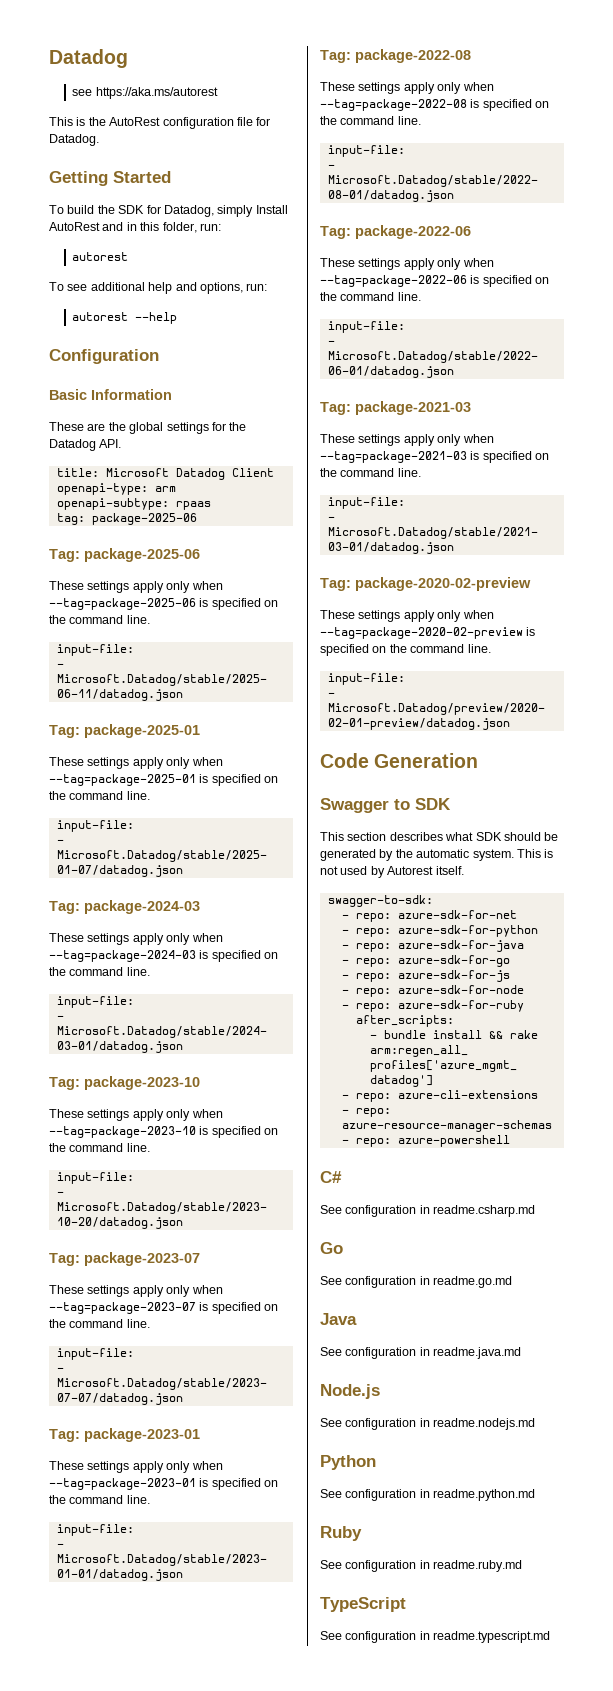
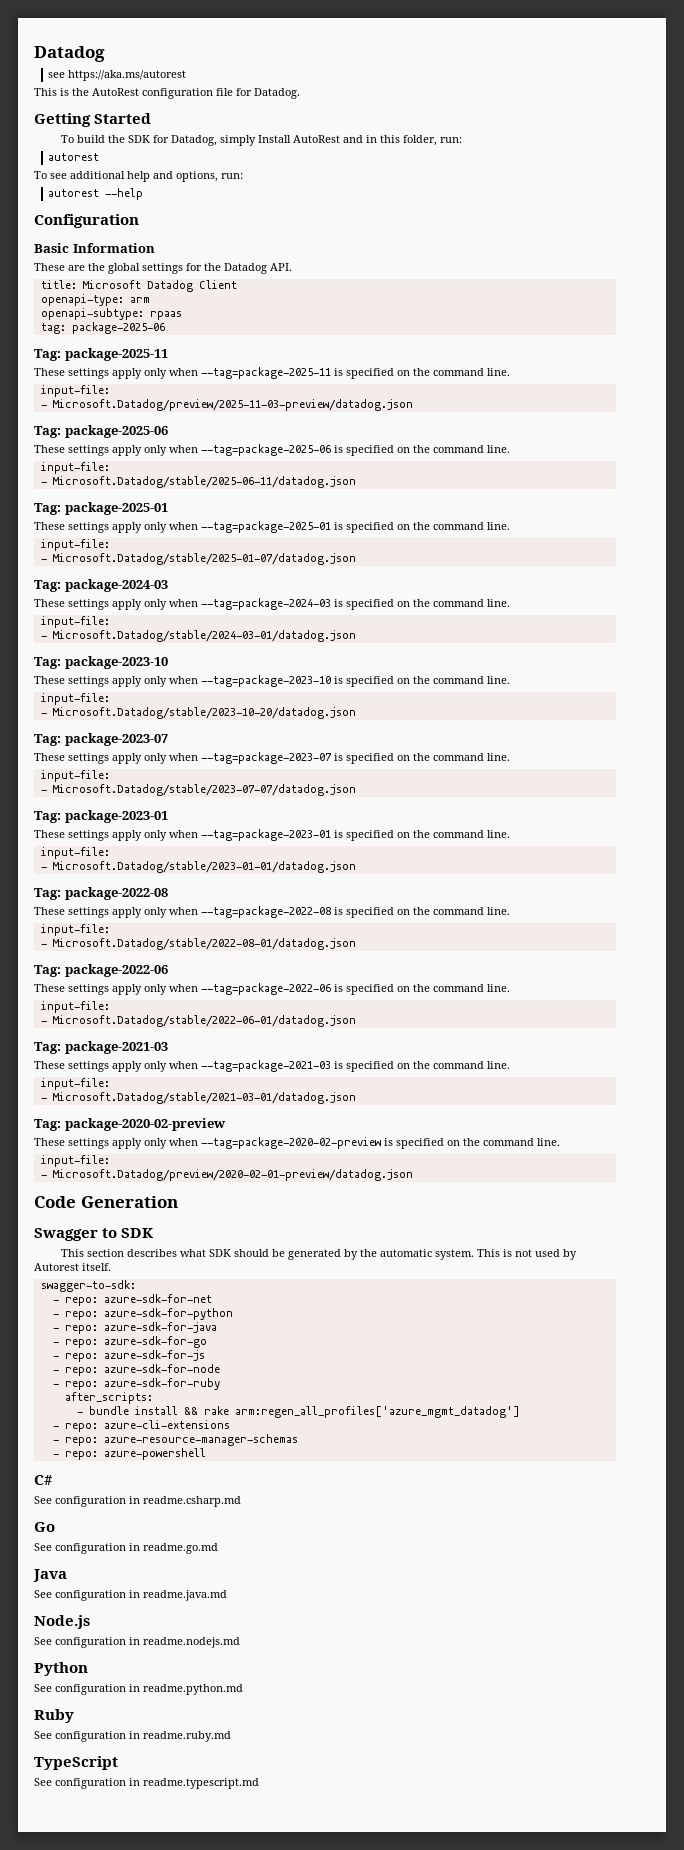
+ Tag: package-2025-11
+ These settings apply only when --tag=package-2025-11 is specified on the command line.
+ input-file:
+ - Microsoft.Datadog/preview/2025-11-03-preview/datadog.json

